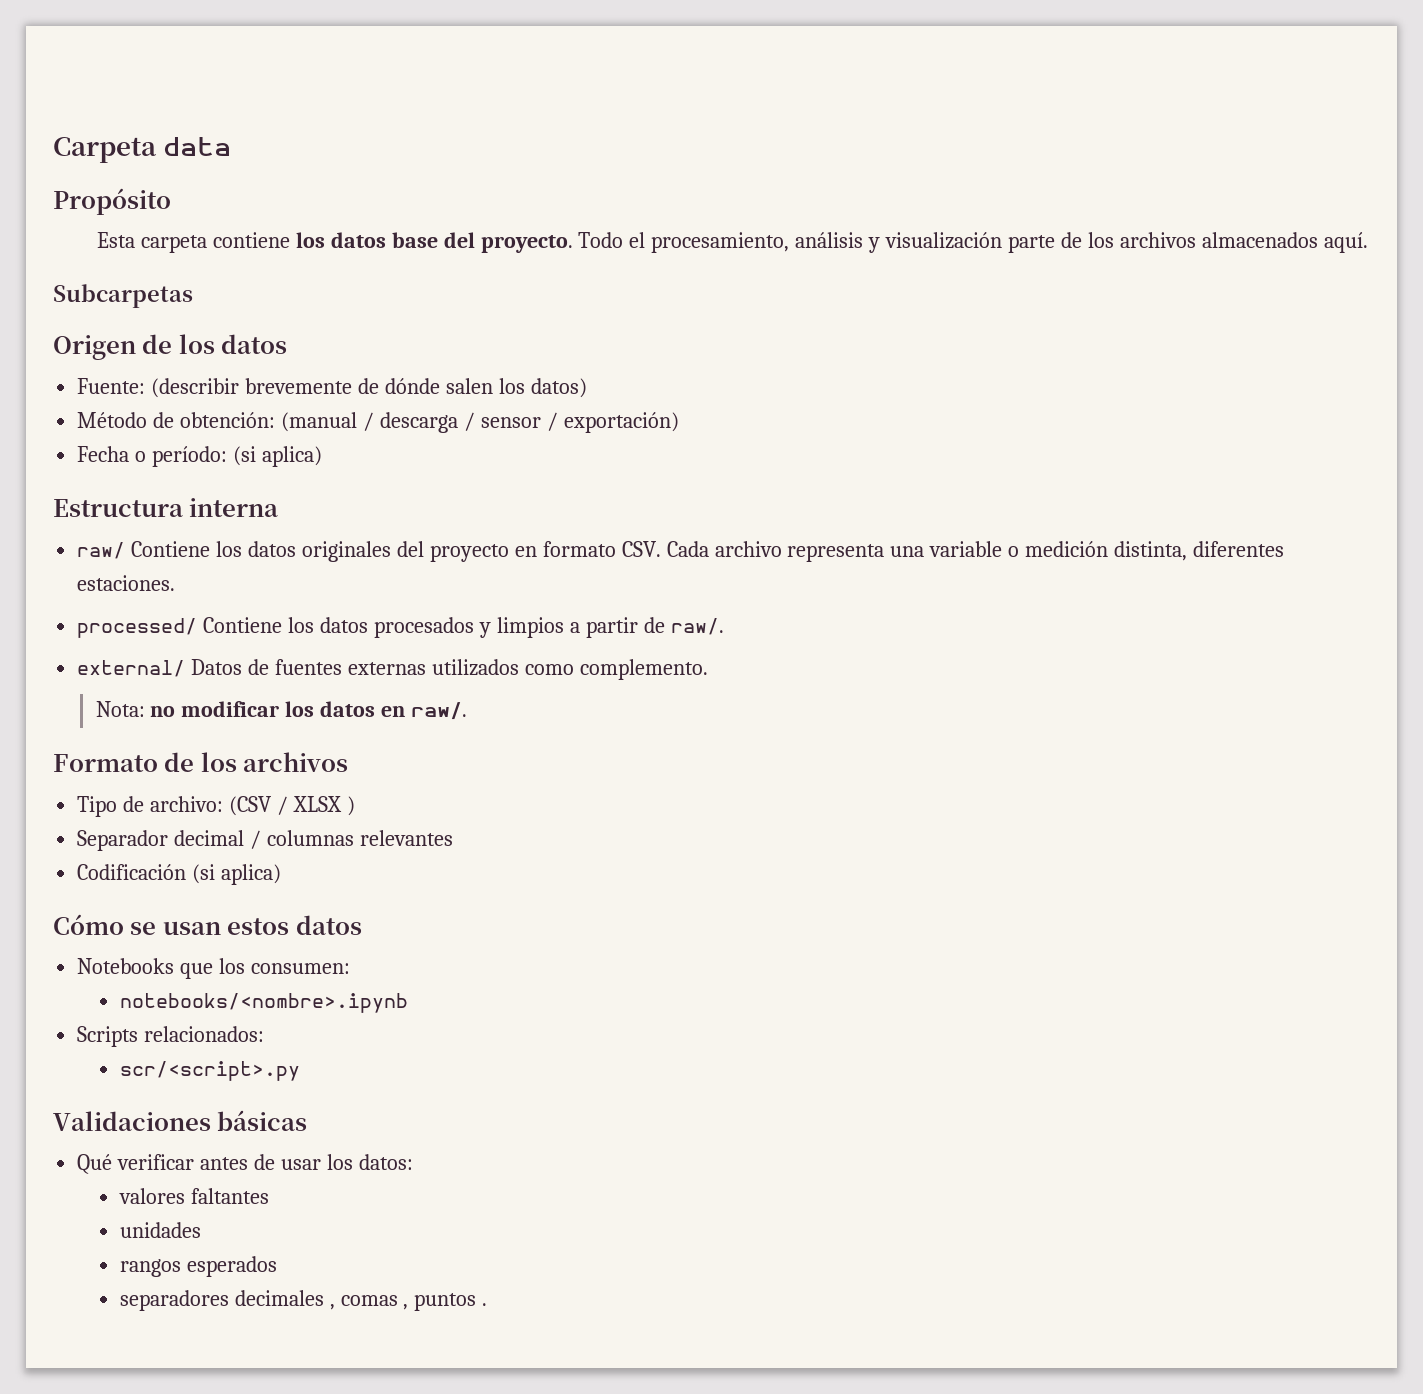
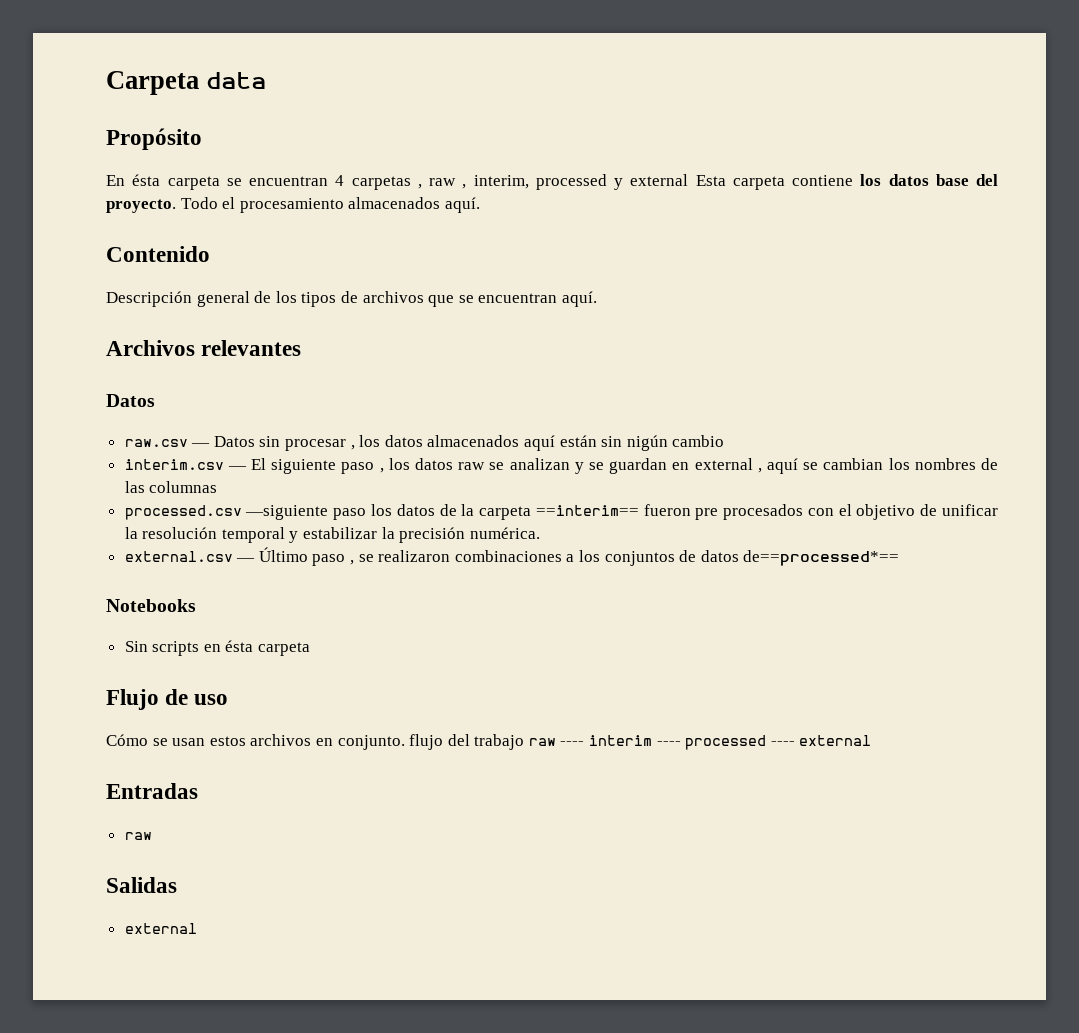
- Esta carpeta contiene los datos base del proyecto.
+ En ésta carpeta se encuentran 4 carpetas , raw , interim, processed y external Esta carpeta contiene los datos base del proyecto.
- Todo el procesamiento, análisis y visualización parte de los archivos almacenados aquí.
- Subcarpetas
- Origen de los datos
- Fuente: (describir brevemente de dónde salen los datos)
- Método de obtención: (manual / descarga / sensor / exportación)
- Fecha o período: (si aplica)
- Estructura interna
- raw/ Contiene los datos originales del proyecto en formato CSV. Cada archivo representa una variable o medición distinta, diferentes estaciones.
- processed/ Contiene los datos procesados y limpios a partir de raw/.
- external/ Datos de fuentes externas utilizados como complemento.
- Nota: no modificar los datos en raw/.
- Formato de los archivos
- Tipo de archivo: (CSV / XLSX )
- Separador decimal / columnas relevantes
- Codificación (si aplica)
- Cómo se usan estos datos
- Notebooks que los consumen:
- notebooks/<nombre>.ipynb
- Scripts relacionados:
- scr/<script>.py
- Validaciones básicas
- Qué verificar antes de usar los datos:
- valores faltantes
- unidades
- rangos esperados
- separadores decimales , comas , puntos .
+ Todo el procesamiento almacenados aquí.
+ Contenido
+ Descripción general de los tipos de archivos que se encuentran aquí.
+ Archivos relevantes
+ Datos
+ raw.csv — Datos sin procesar , los datos almacenados aquí están sin nigún cambio
+ interim.csv — El siguiente paso , los datos raw se analizan y se guardan en external , aquí se cambian los nombres de las columnas
+ processed.csv —siguiente paso los datos de la carpeta ==interim== fueron pre procesados con el objetivo de unificar la resolución temporal y estabilizar la precisión numérica.
+ external.csv — Último paso , se realizaron combinaciones a los conjuntos de datos de==processed*==
+ Notebooks
+ Sin scripts en ésta carpeta
+ Flujo de uso
+ Cómo se usan estos archivos en conjunto. flujo del trabajo raw ---- interim ---- processed ---- external
+ Entradas
+ raw
+ Salidas
+ external

